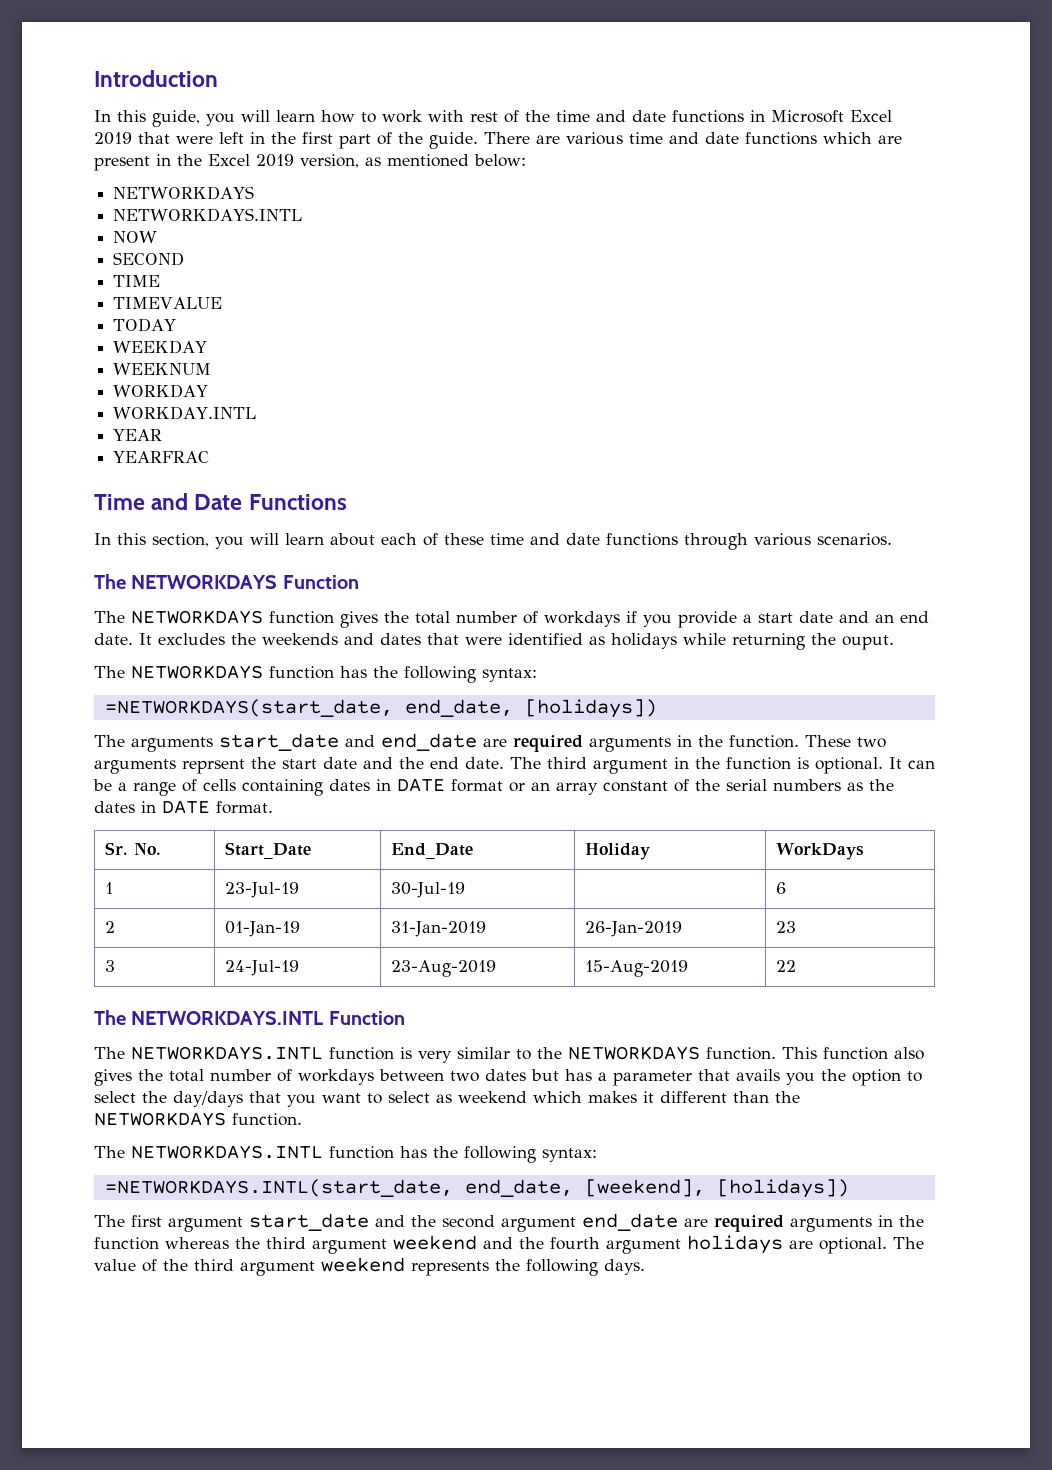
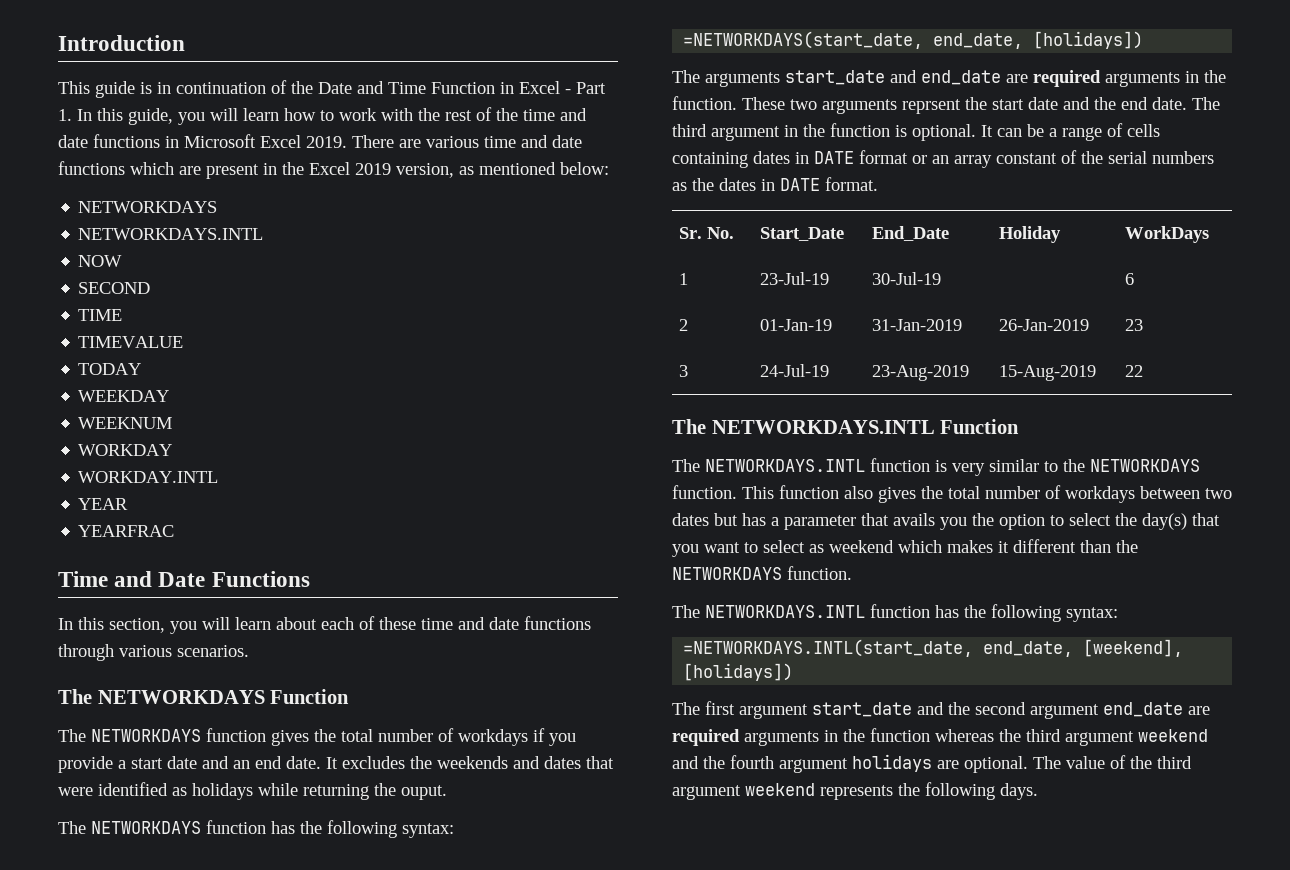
- In this guide, you will learn how to work with rest of the time and date functions in Microsoft Excel 2019 that were left in the first part of the guide.
+ This guide is in continuation of the Date and Time Function in Excel - Part 1. In this guide, you will learn how to work with the rest of the time and date functions in Microsoft Excel 2019.
- This function also gives the total number of workdays between two dates but has a parameter that avails you the option to select the day/days that you want to select as weekend which makes it different than the NETWORKDAYS function.
+ This function also gives the total number of workdays between two dates but has a parameter that avails you the option to select the day(s) that you want to select as weekend which makes it different than the NETWORKDAYS function.

